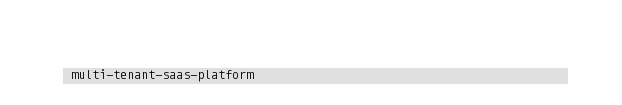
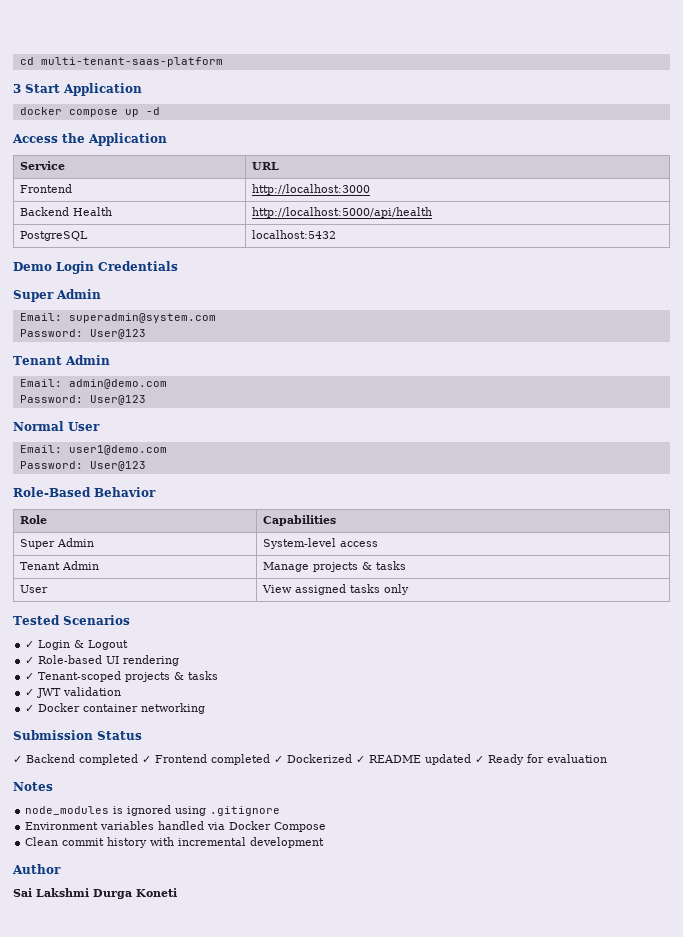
- multi-tenant-saas-platform
+ cd multi-tenant-saas-platform
+ 3 Start Application
+ docker compose up -d
+ Access the Application
+ Service | URL
+ Frontend | http://localhost:3000
+ Backend Health | http://localhost:5000/api/health
+ PostgreSQL | localhost:5432
+ Demo Login Credentials
+ Super Admin
+ Email: superadmin@system.com
+ Password: User@123
+ Tenant Admin
+ Email: admin@demo.com
+ Password: User@123
+ Normal User
+ Email: user1@demo.com
+ Password: User@123
+ Role-Based Behavior
+ Role | Capabilities
+ Super Admin | System-level access
+ Tenant Admin | Manage projects & tasks
+ User | View assigned tasks only
+ Tested Scenarios
+ ✓ Login & Logout
+ ✓ Role-based UI rendering
+ ✓ Tenant-scoped projects & tasks
+ ✓ JWT validation
+ ✓ Docker container networking
+ Submission Status
+ ✓ Backend completed ✓ Frontend completed ✓ Dockerized ✓ README updated ✓ Ready for evaluation
+ Notes
+ node_modules is ignored using .gitignore
+ Environment variables handled via Docker Compose
+ Clean commit history with incremental development
+ Author
+ Sai Lakshmi Durga Koneti

